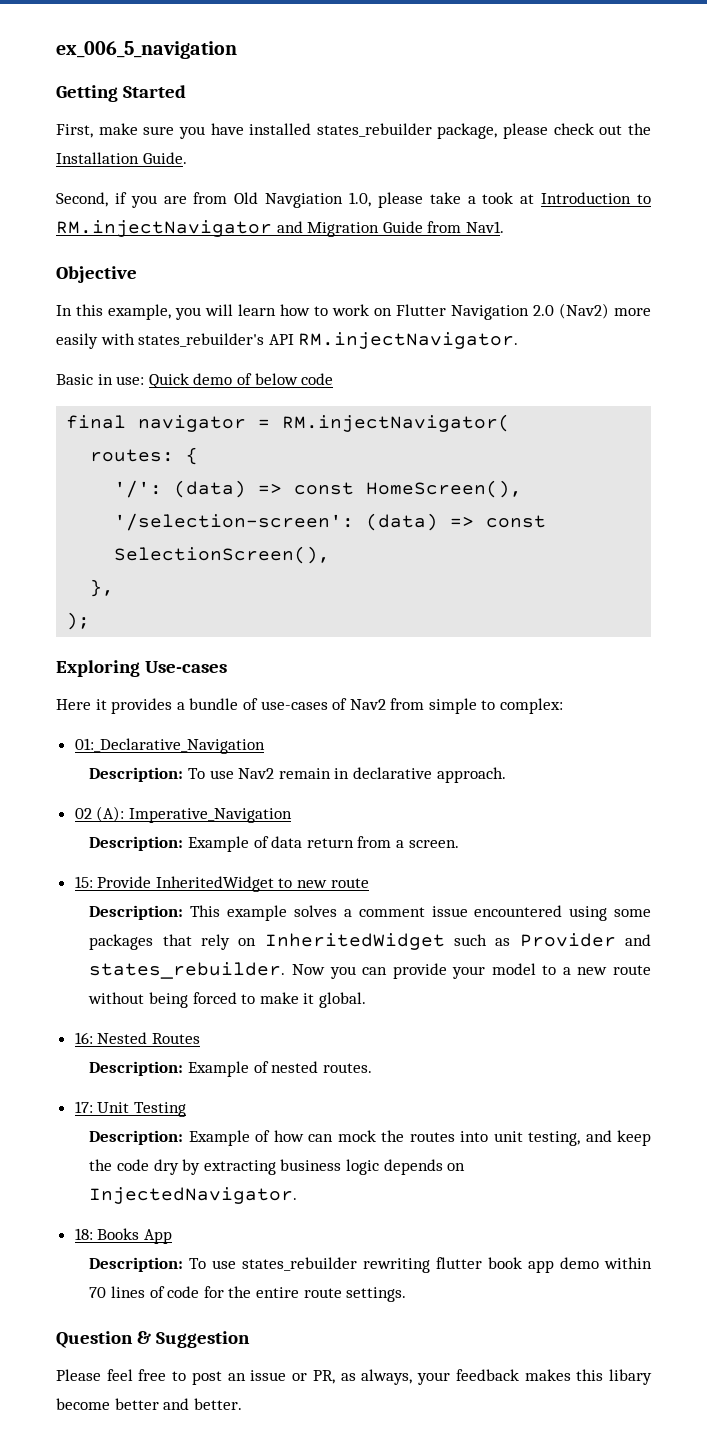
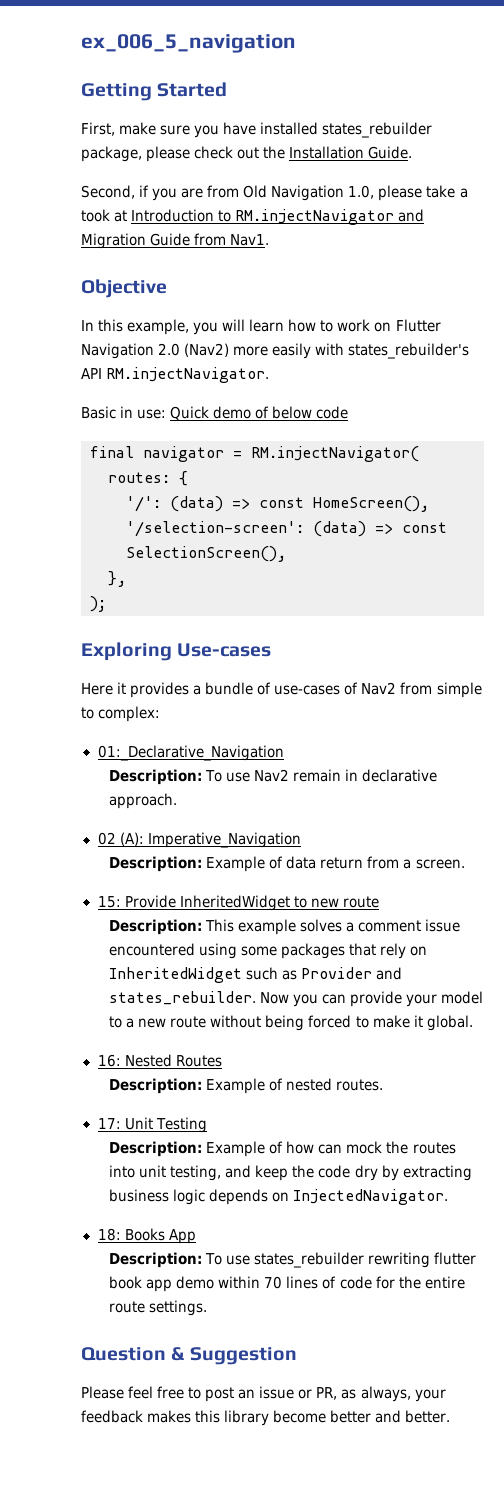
- Second, if you are from Old Navgiation 1.0, please take a took at Introduction to RM.injectNavigator and Migration Guide from Nav1.
+ Second, if you are from Old Navigation 1.0, please take a took at Introduction to RM.injectNavigator and Migration Guide from Nav1.
- Please feel free to post an issue or PR, as always, your feedback makes this libary become better and better.
+ Please feel free to post an issue or PR, as always, your feedback makes this library become better and better.

